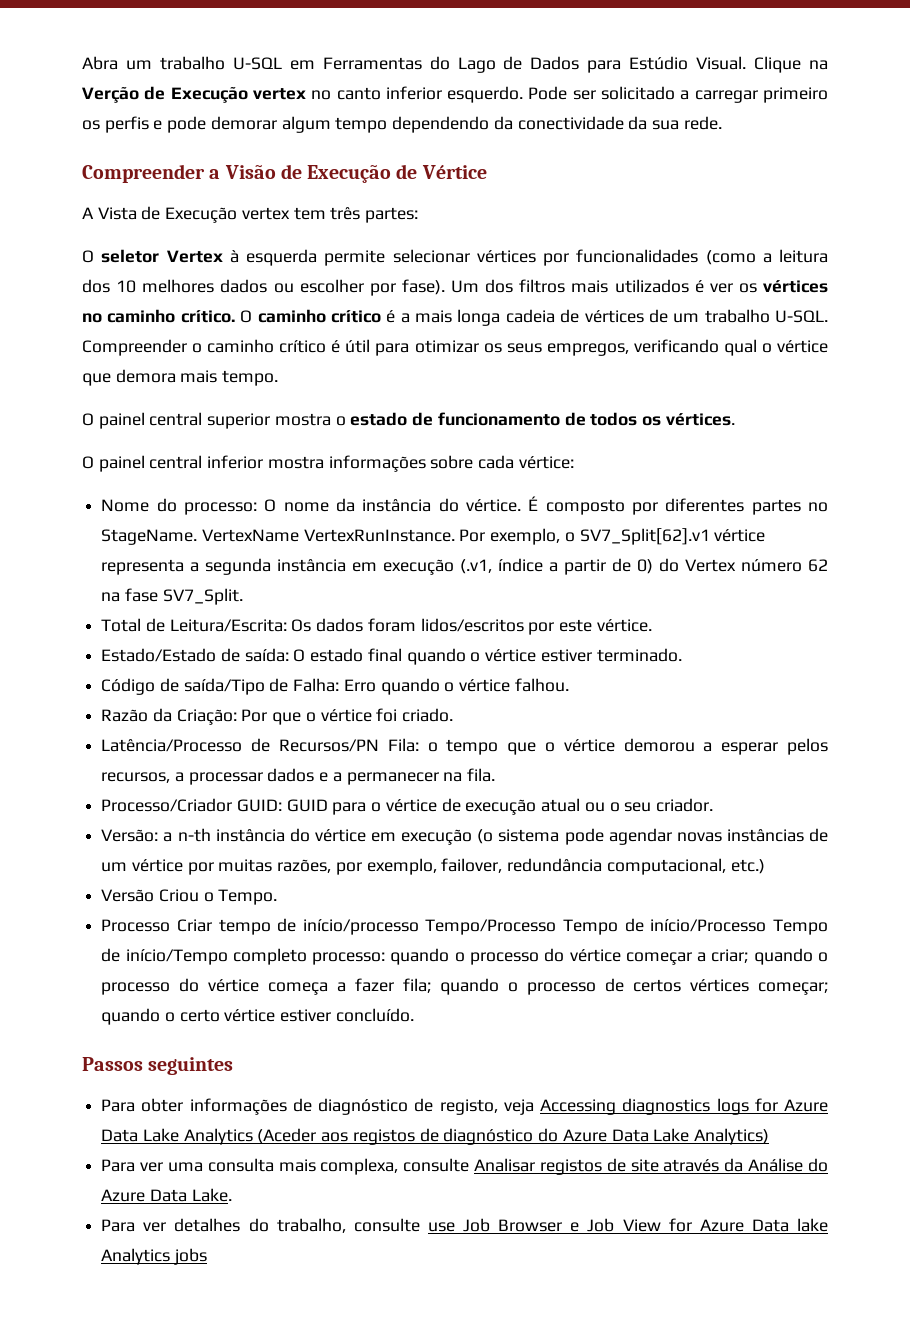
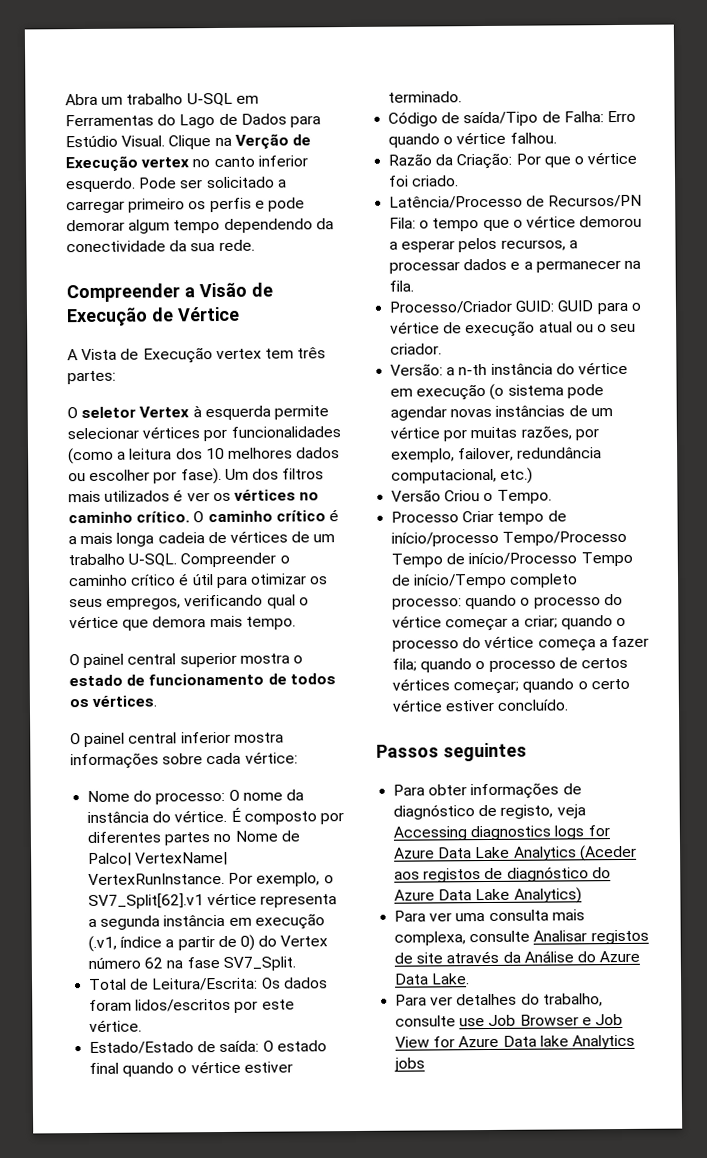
- É composto por diferentes partes no StageName. VertexName VertexRunInstance.
+ É composto por diferentes partes no Nome de Palco| VertexName| VertexRunInstance.

